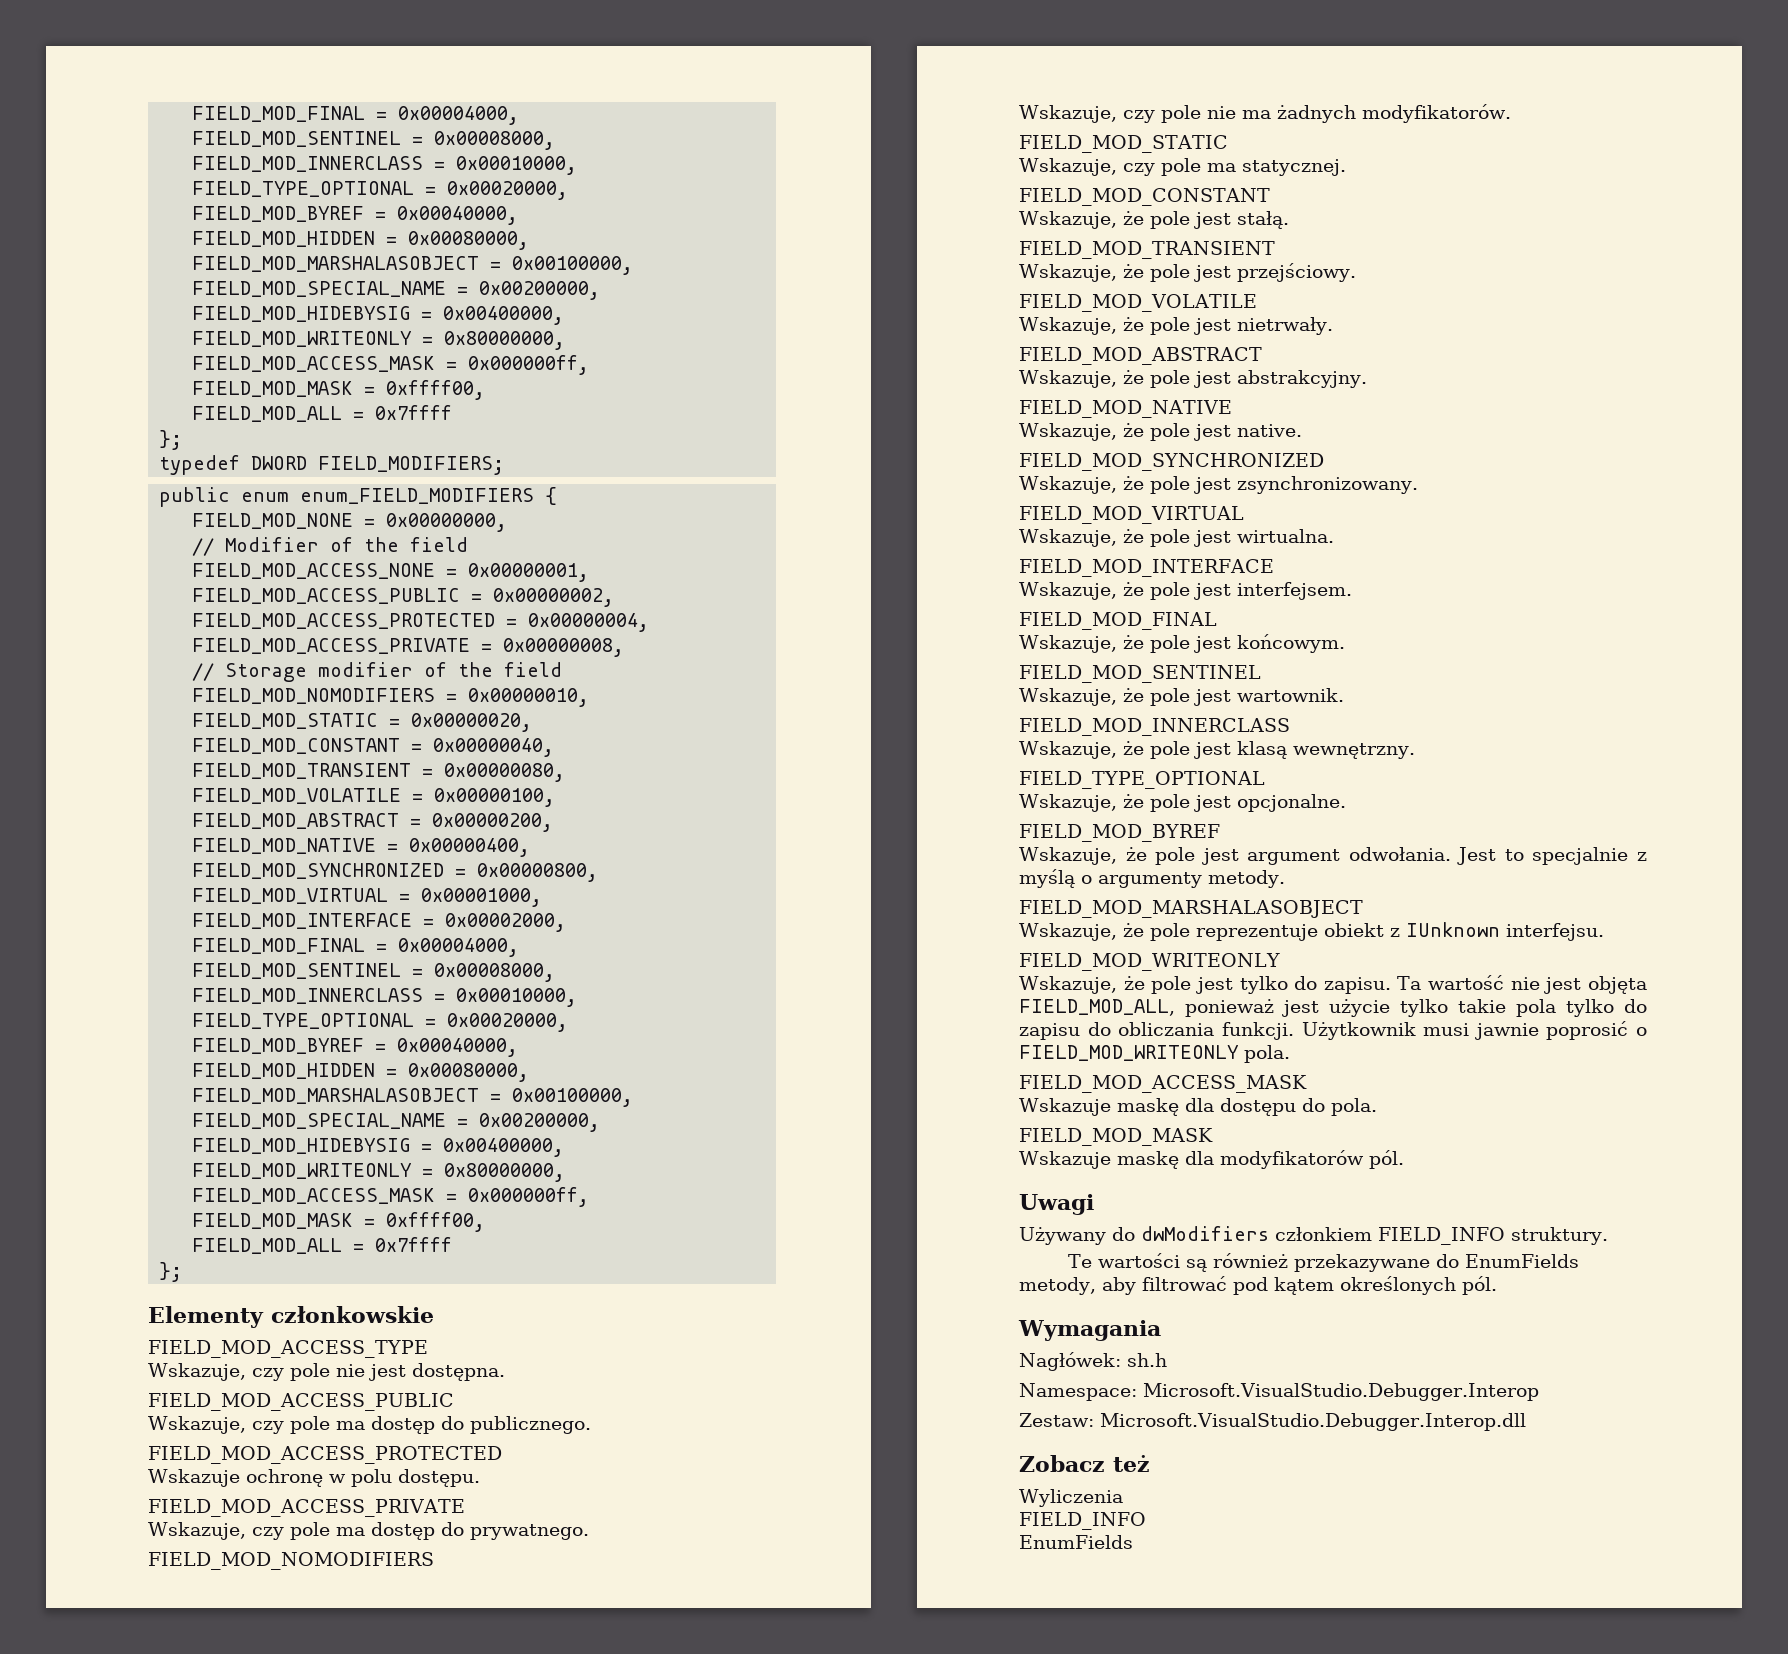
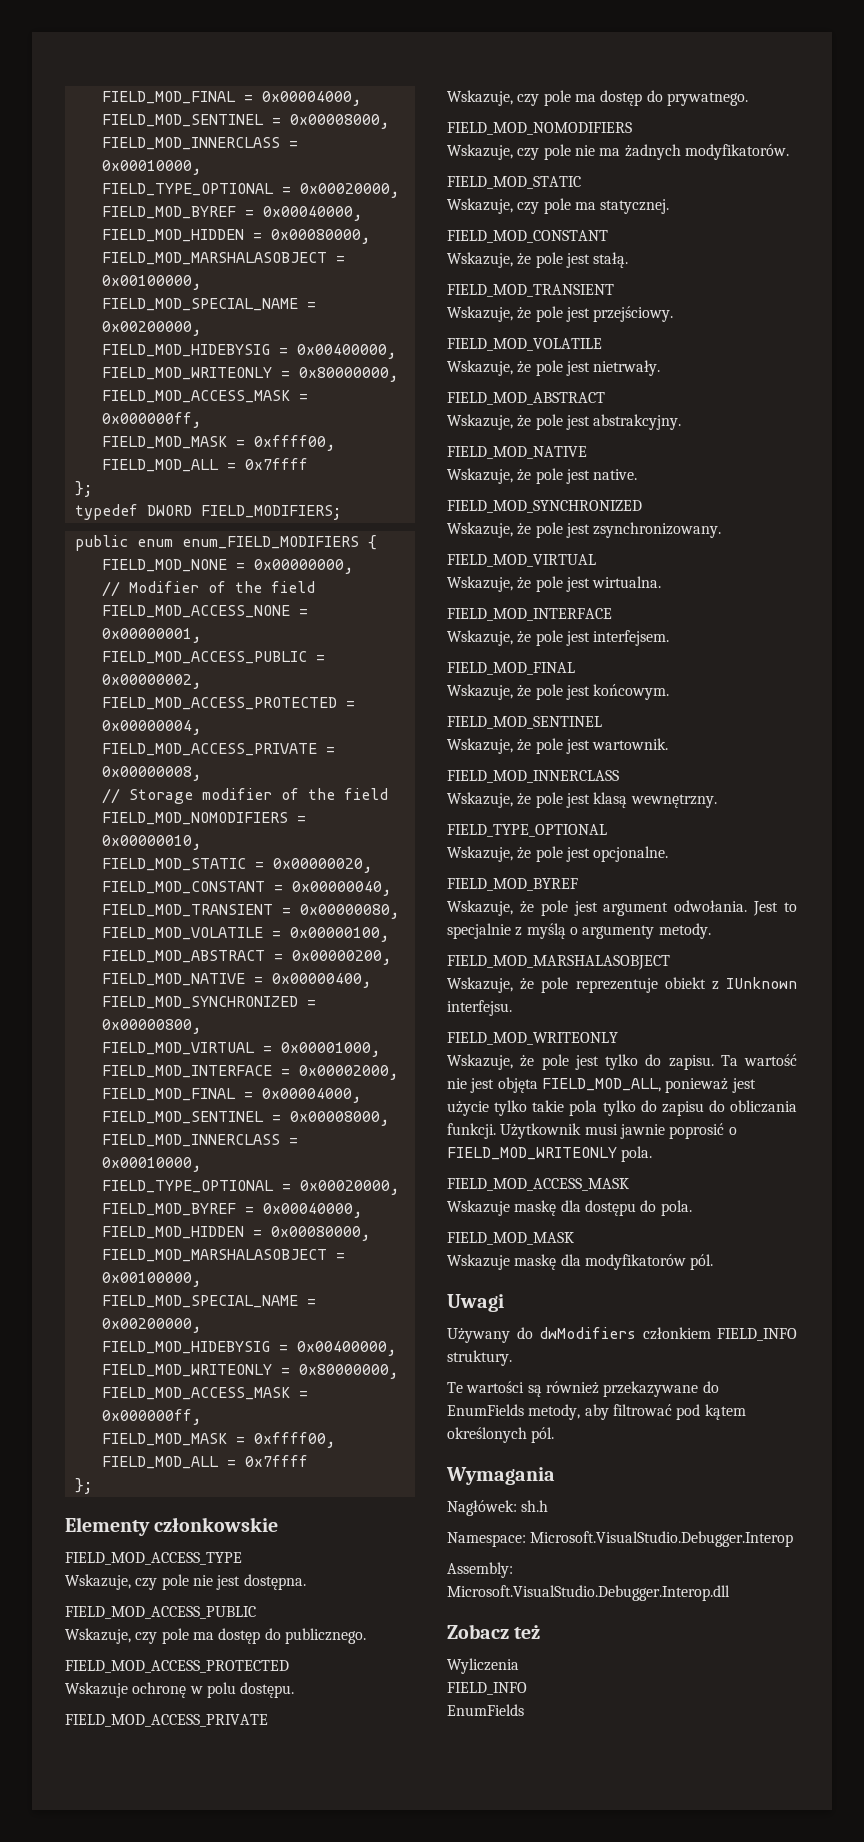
- Zestaw: Microsoft.VisualStudio.Debugger.Interop.dll
+ Assembly: Microsoft.VisualStudio.Debugger.Interop.dll

